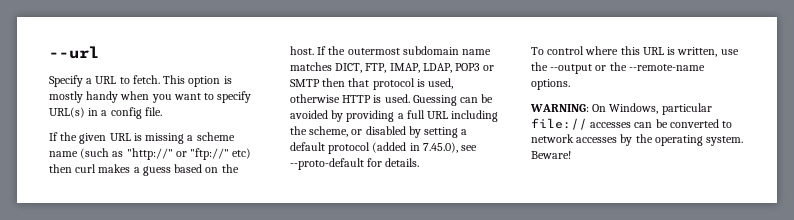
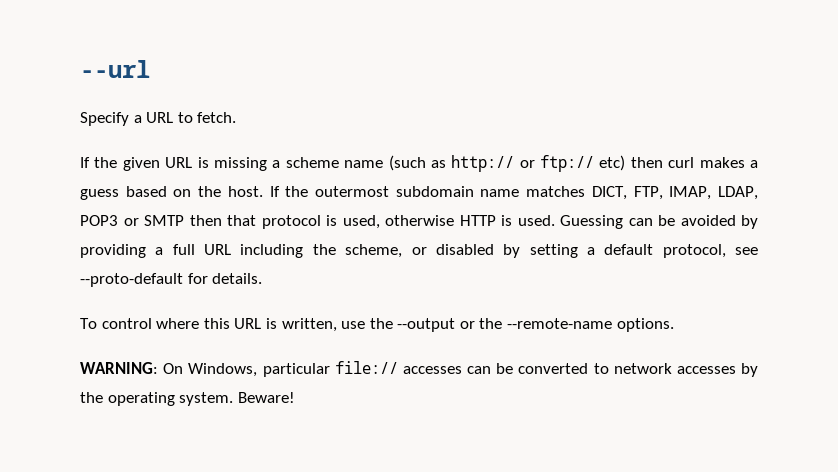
- This option is mostly handy when you want to specify URL(s) in a config file.
- If the given URL is missing a scheme name (such as "http://" or "ftp://" etc) then curl makes a guess based on the host.
+ If the given URL is missing a scheme name (such as http:// or ftp:// etc) then curl makes a guess based on the host.
- Guessing can be avoided by providing a full URL including the scheme, or disabled by setting a default protocol (added in 7.45.0), see --proto-default for details.
+ Guessing can be avoided by providing a full URL including the scheme, or disabled by setting a default protocol, see --proto-default for details.

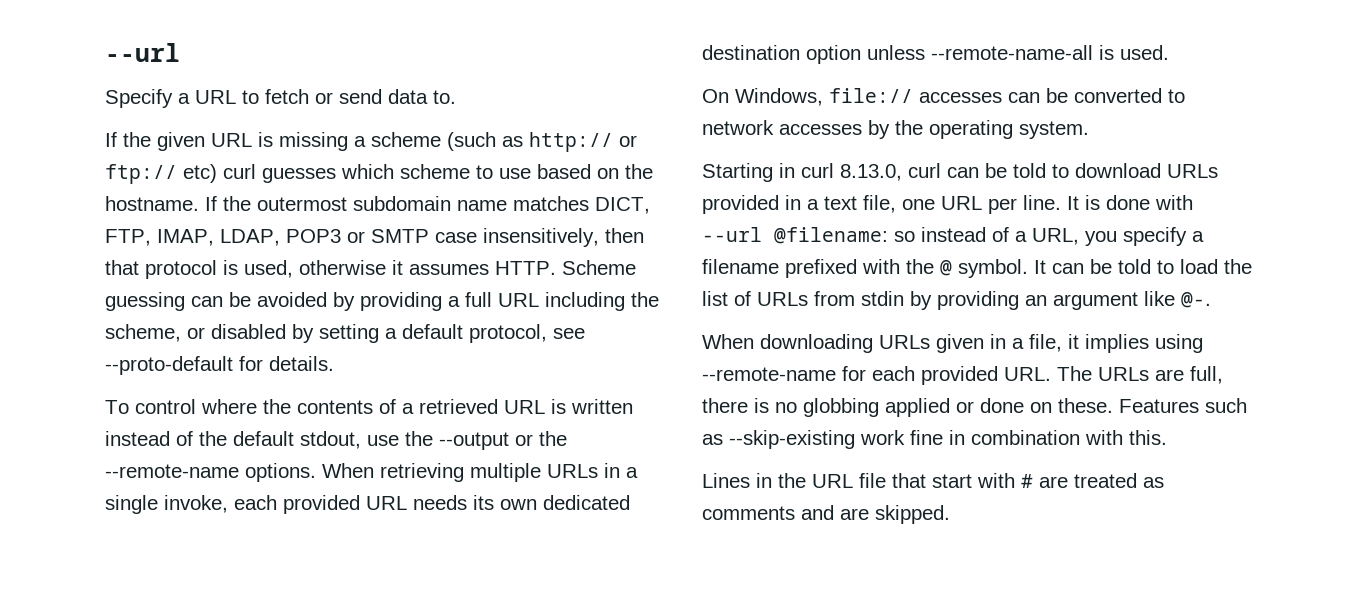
- Specify a URL to fetch.
+ Specify a URL to fetch or send data to.
- If the given URL is missing a scheme name (such as http:// or ftp:// etc) then curl makes a guess based on the host.
+ If the given URL is missing a scheme (such as http:// or ftp:// etc) curl guesses which scheme to use based on the hostname.
- If the outermost subdomain name matches DICT, FTP, IMAP, LDAP, POP3 or SMTP then that protocol is used, otherwise HTTP is used. Guessing can be avoided by providing a full URL including the scheme, or disabled by setting a default protocol, see --proto-default for details.
+ If the outermost subdomain name matches DICT, FTP, IMAP, LDAP, POP3 or SMTP case insensitively, then that protocol is used, otherwise it assumes HTTP. Scheme guessing can be avoided by providing a full URL including the scheme, or disabled by setting a default protocol, see --proto-default for details.
- To control where this URL is written, use the --output or the --remote-name options.
- WARNING: On Windows, particular file:// accesses can be converted to network accesses by the operating system. Beware!
+ To control where the contents of a retrieved URL is written instead of the default stdout, use the --output or the --remote-name options. When retrieving multiple URLs in a single invoke, each provided URL needs its own dedicated destination option unless --remote-name-all is used.
+ On Windows, file:// accesses can be converted to network accesses by the operating system.
+ Starting in curl 8.13.0, curl can be told to download URLs provided in a text file, one URL per line. It is done with --url @filename: so instead of a URL, you specify a filename prefixed with the @ symbol. It can be told to load the list of URLs from stdin by providing an argument like @-.
+ When downloading URLs given in a file, it implies using --remote-name for each provided URL. The URLs are full, there is no globbing applied or done on these. Features such as --skip-existing work fine in combination with this.
+ Lines in the URL file that start with # are treated as comments and are skipped.

